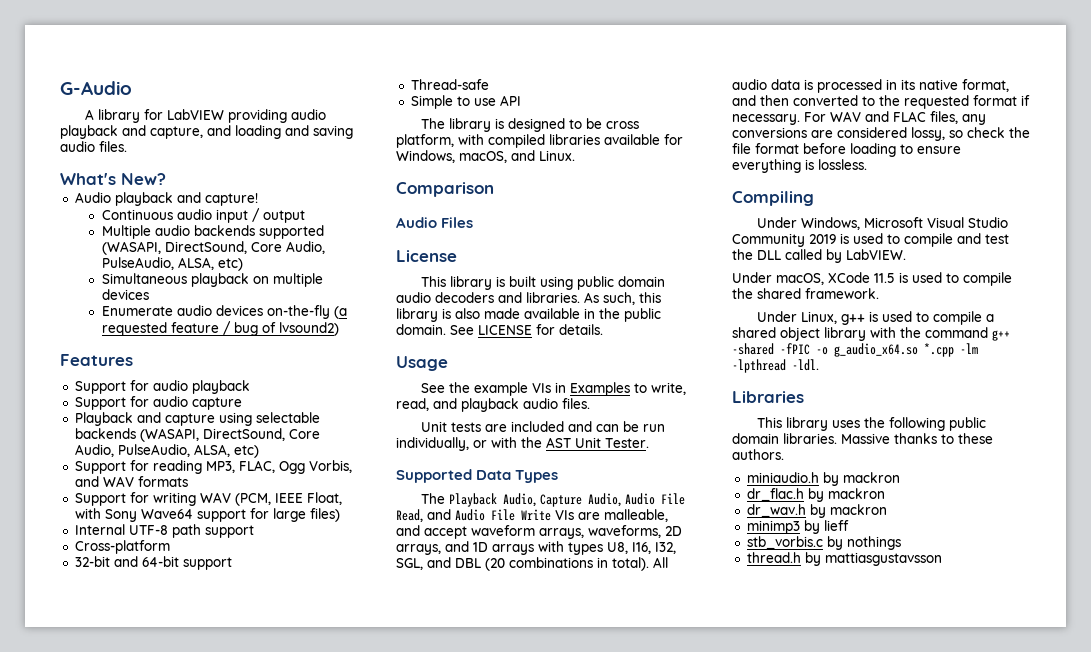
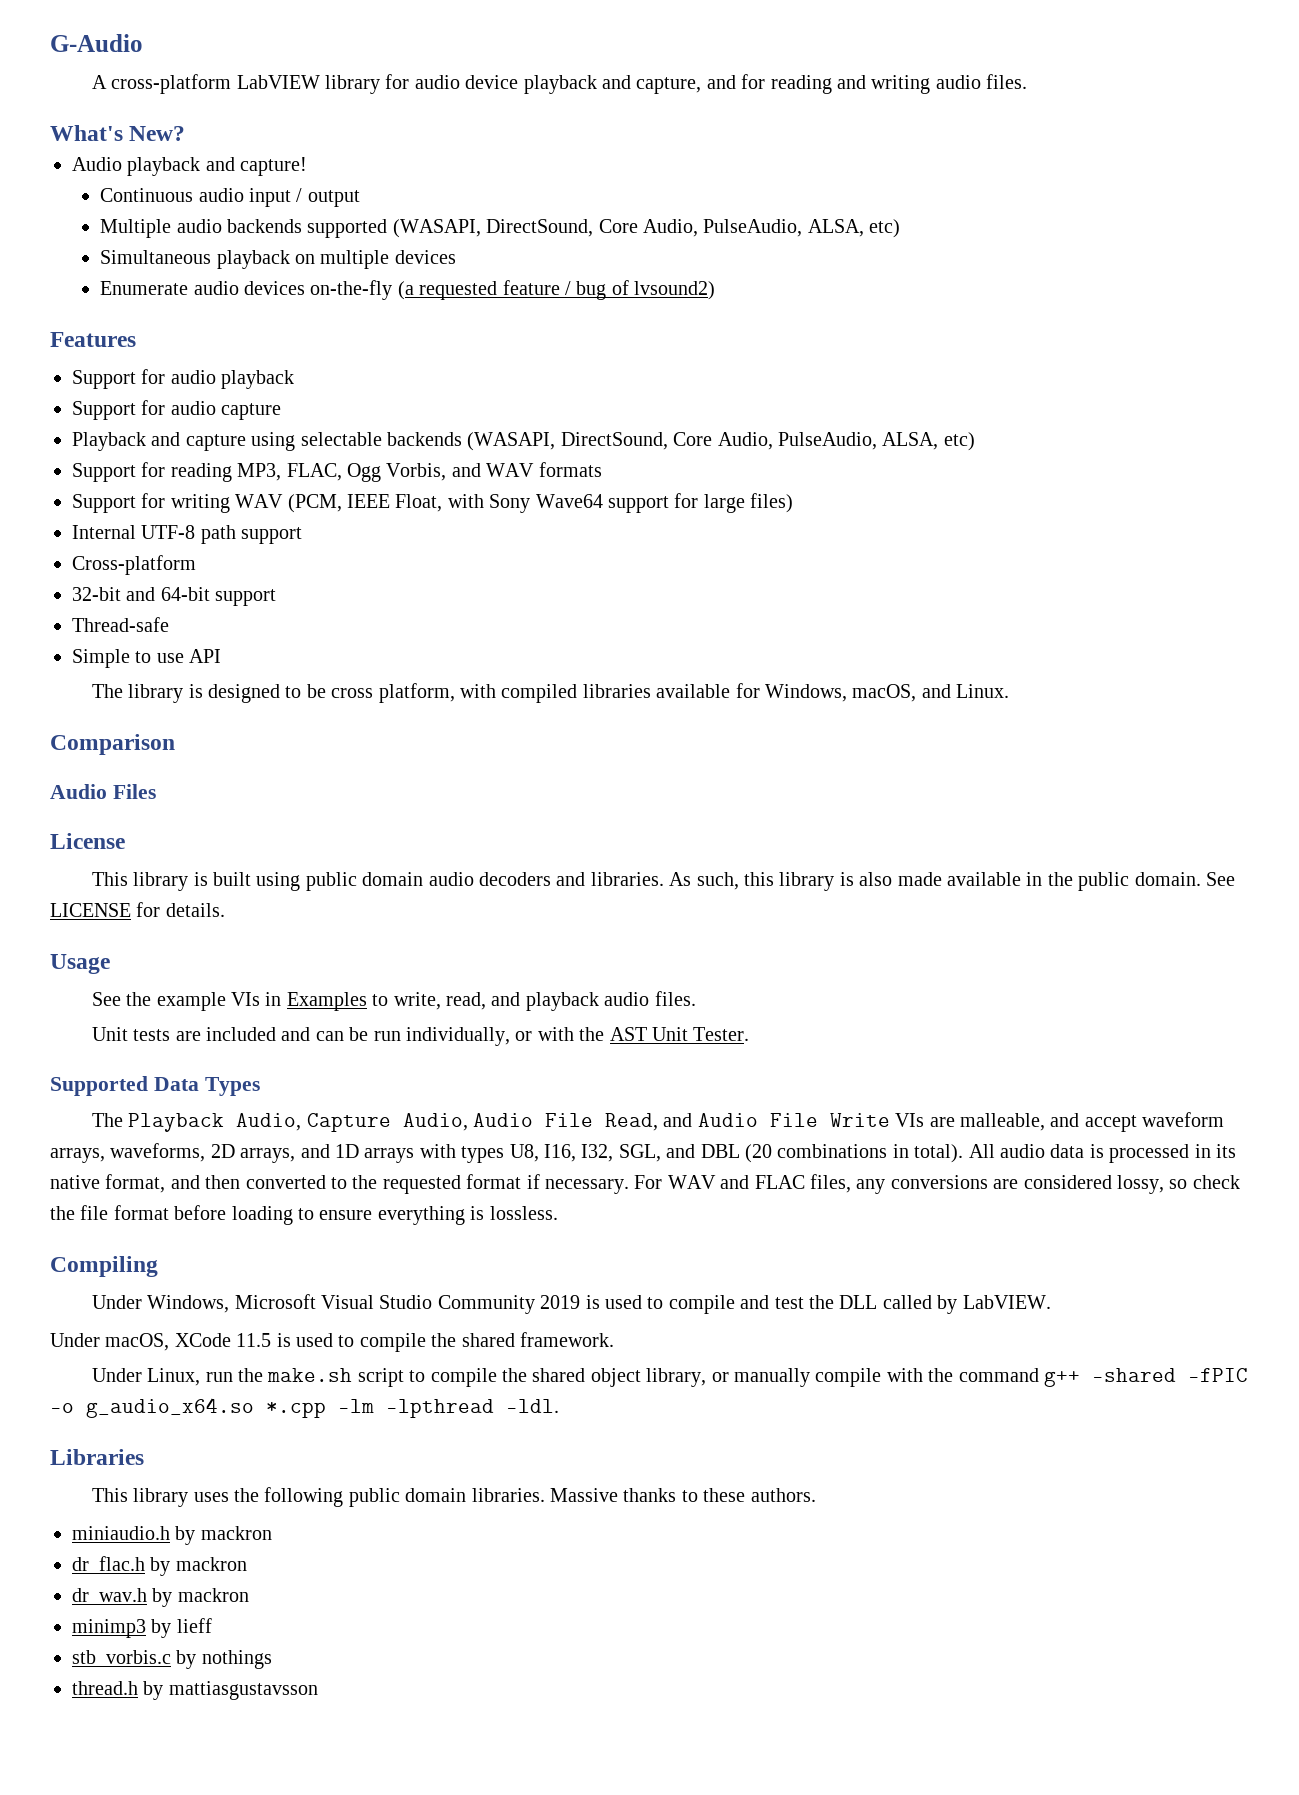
- A library for LabVIEW providing audio playback and capture, and loading and saving audio files.
+ A cross-platform LabVIEW library for audio device playback and capture, and for reading and writing audio files.
- Under Linux, g++ is used to compile a shared object library with the command g++ -shared -fPIC -o g_audio_x64.so *.cpp -lm -lpthread -ldl.
+ Under Linux, run the make.sh script to compile the shared object library, or manually compile with the command g++ -shared -fPIC -o g_audio_x64.so *.cpp -lm -lpthread -ldl.

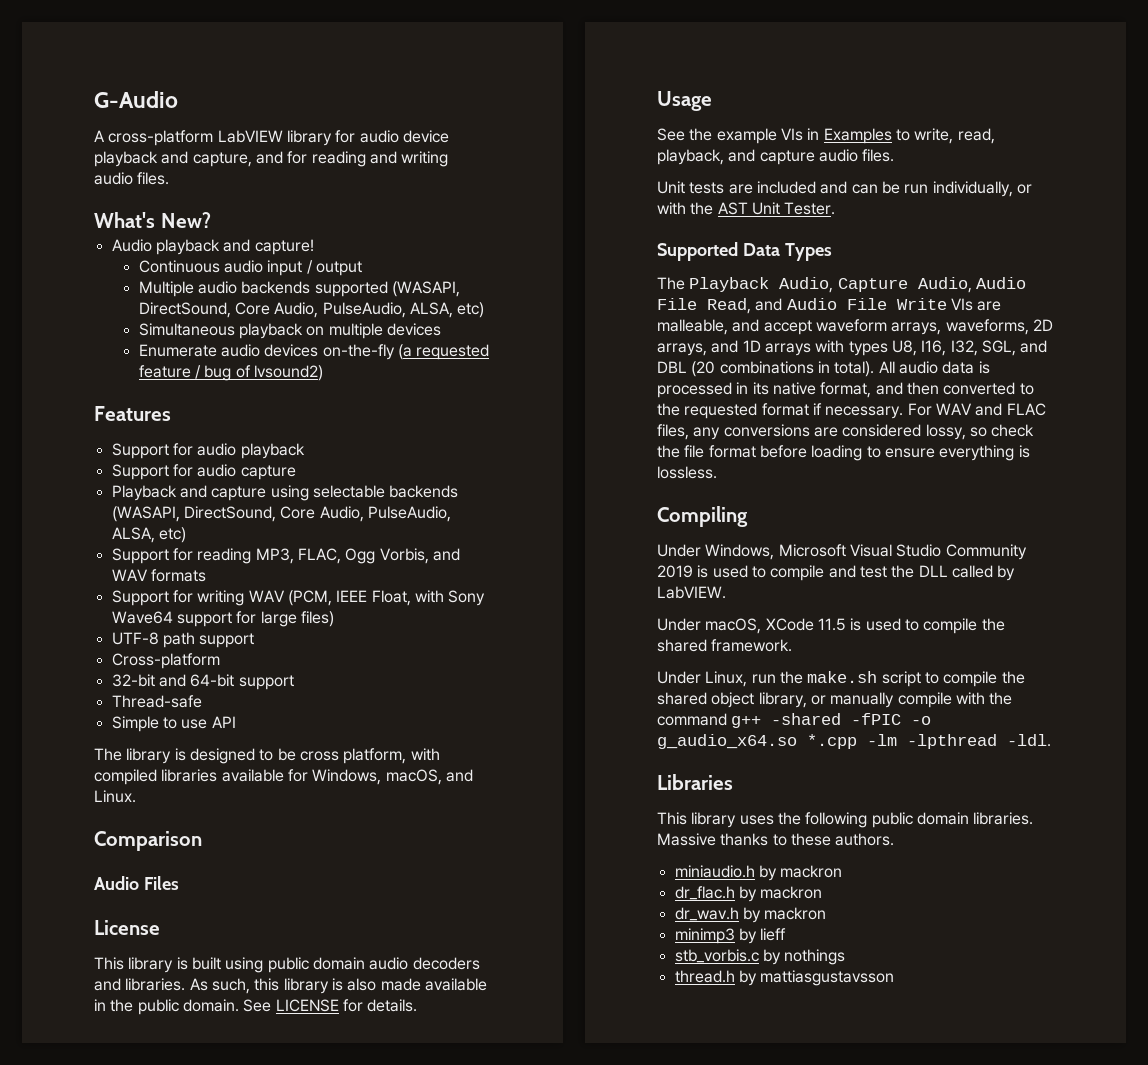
- Internal UTF-8 path support
+ UTF-8 path support
- See the example VIs in Examples to write, read, and playback audio files.
+ See the example VIs in Examples to write, read, playback, and capture audio files.

